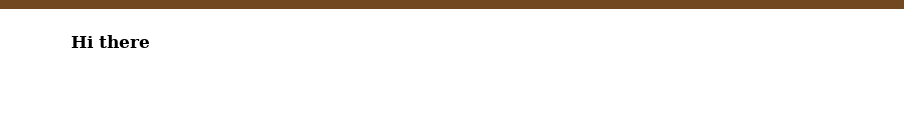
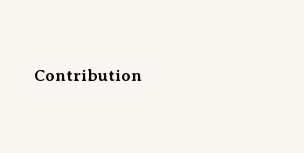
- Hi there
+ Contribution

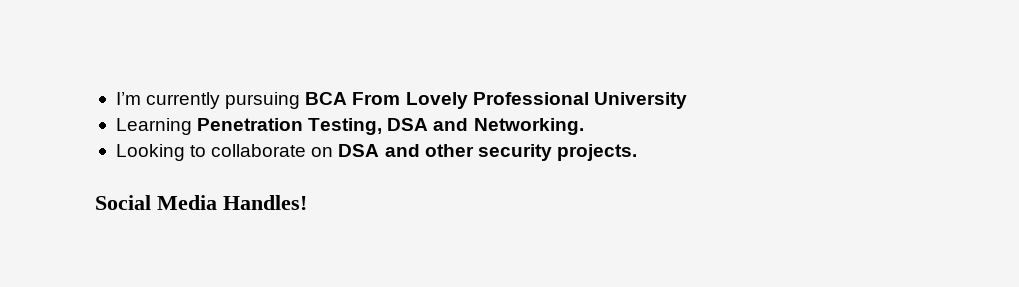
- Contribution
+ I’m currently pursuing BCA From Lovely Professional University
+ Learning Penetration Testing, DSA and Networking.
+ Looking to collaborate on DSA and other security projects.
+ Social Media Handles!

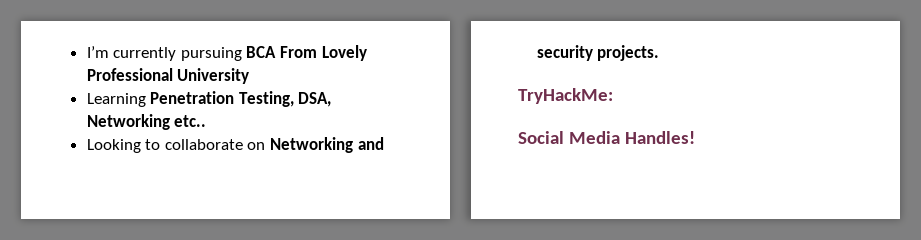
- Learning Penetration Testing, DSA and Networking.
+ Learning Penetration Testing, DSA, Networking etc..
- Looking to collaborate on DSA and other security projects.
+ Looking to collaborate on Networking and security projects.
+ TryHackMe:

